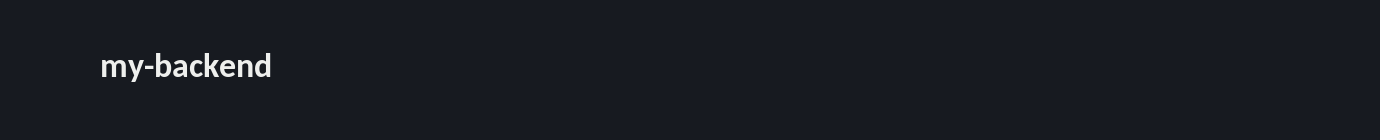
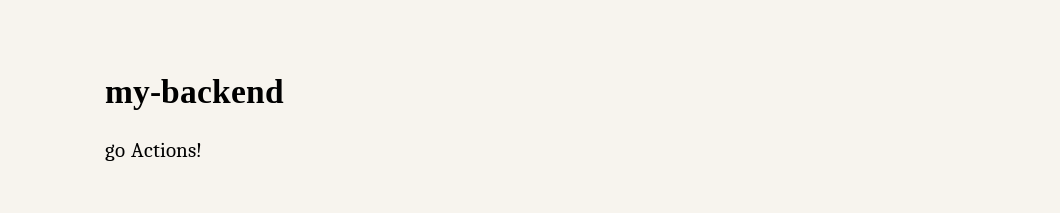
+ go Actions!

